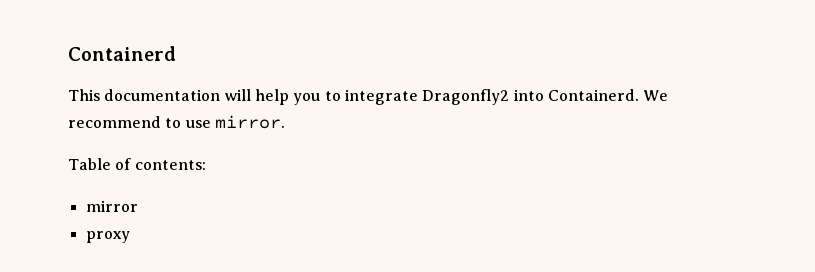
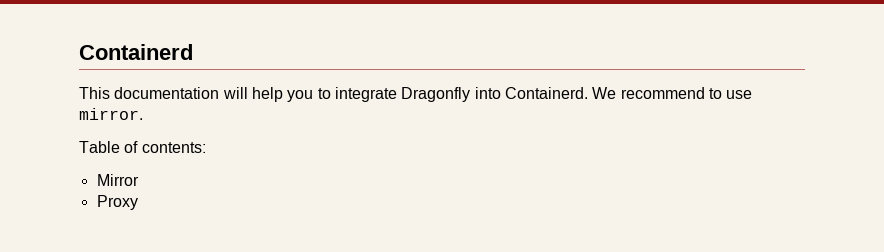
- This documentation will help you to integrate Dragonfly2 into Containerd.
+ This documentation will help you to integrate Dragonfly into Containerd.
- mirror
- proxy
+ Mirror
+ Proxy

